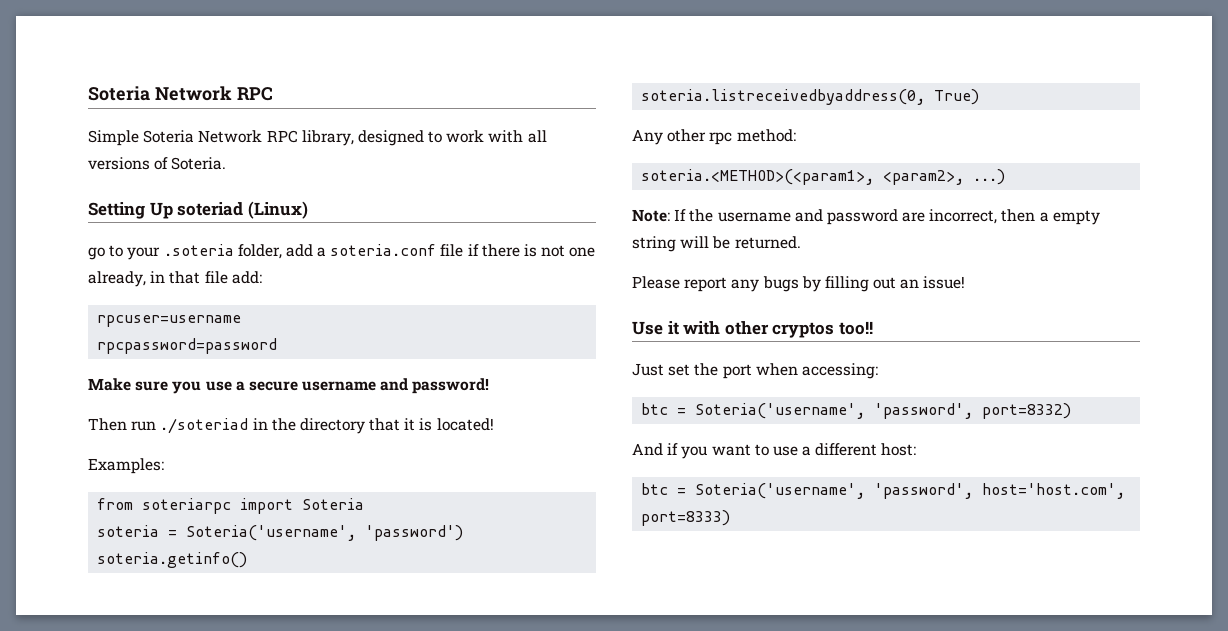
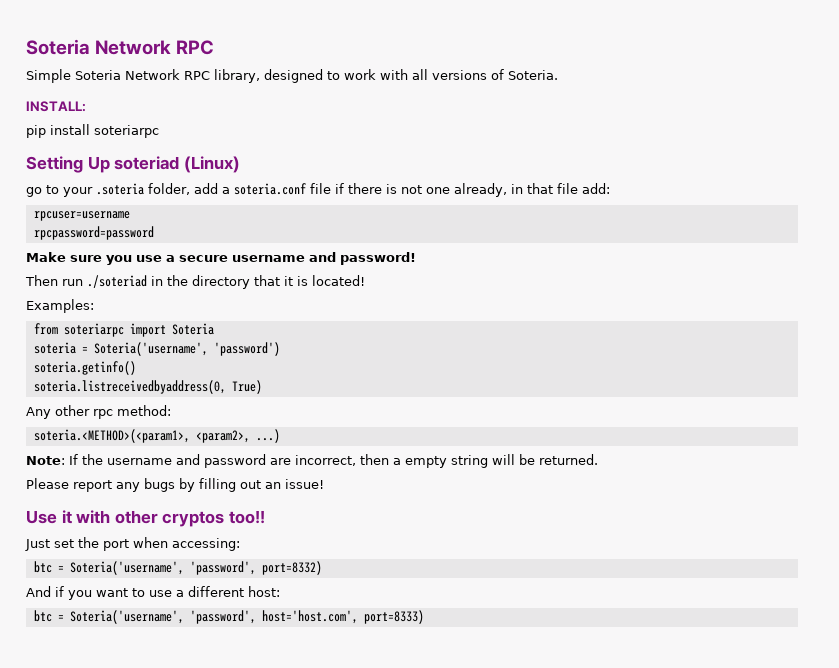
+ INSTALL:
+ pip install soteriarpc

